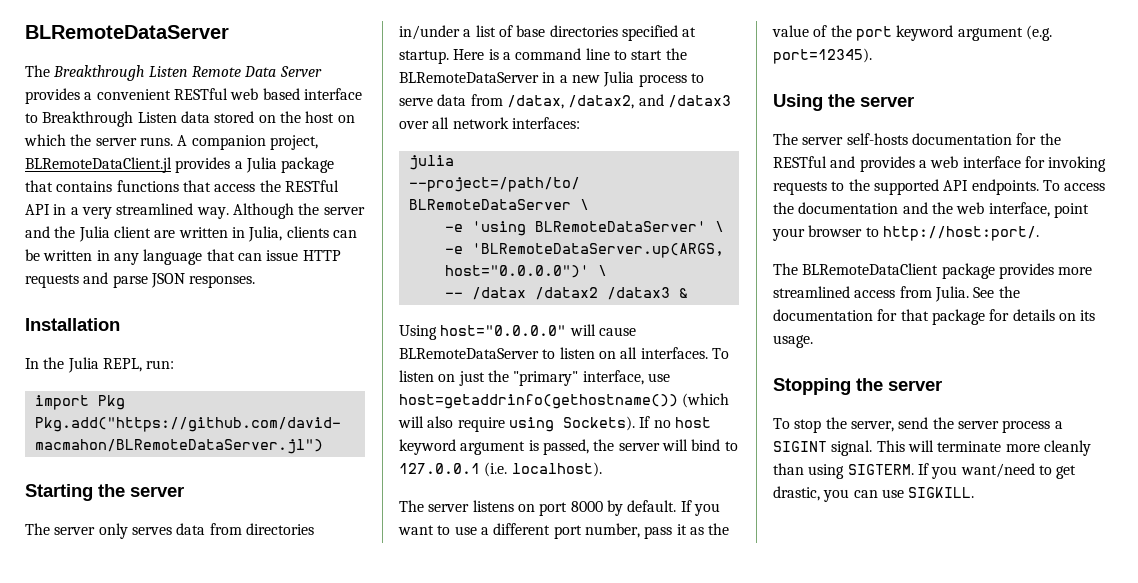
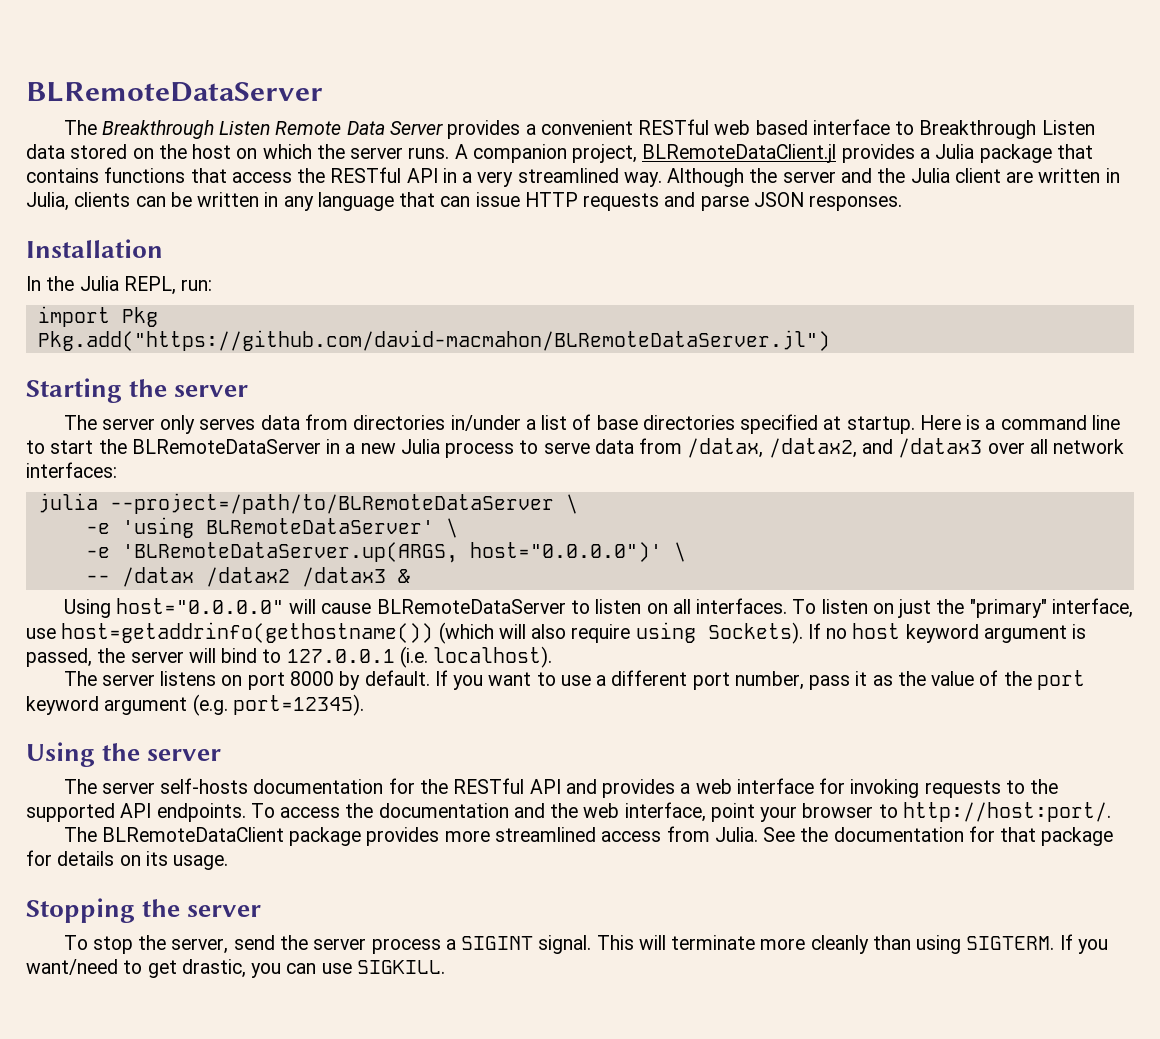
- The server self-hosts documentation for the RESTful and provides a web interface for invoking requests to the supported API endpoints.
+ The server self-hosts documentation for the RESTful API and provides a web interface for invoking requests to the supported API endpoints.

